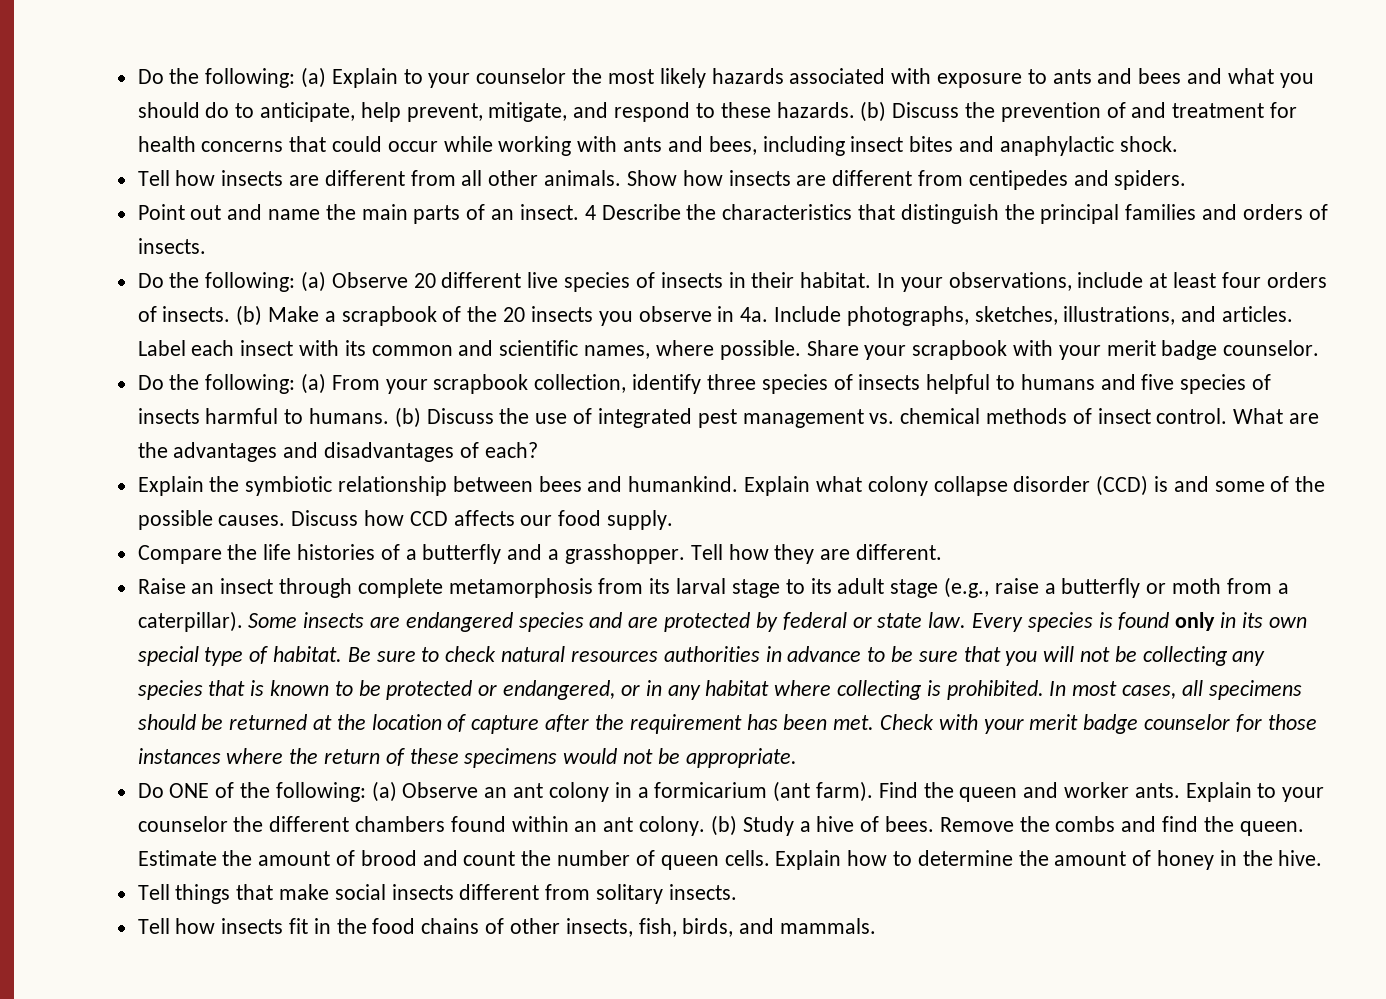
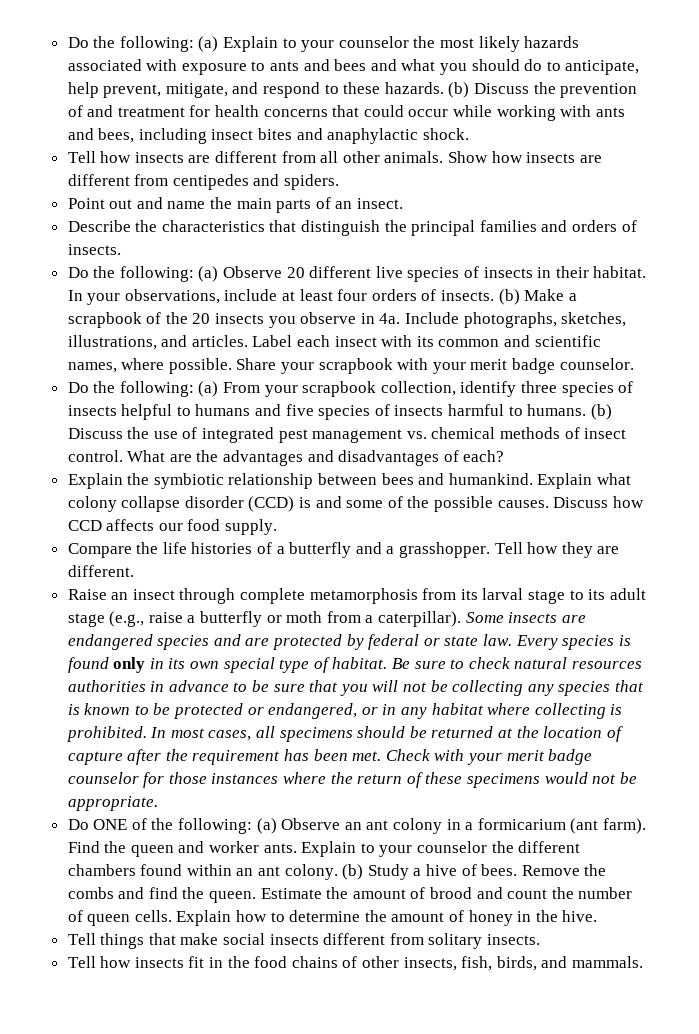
- Point out and name the main parts of an insect. 4 Describe the characteristics that distinguish the principal families and orders of insects.
+ Point out and name the main parts of an insect.
+ Describe the characteristics that distinguish the principal families and orders of insects.

